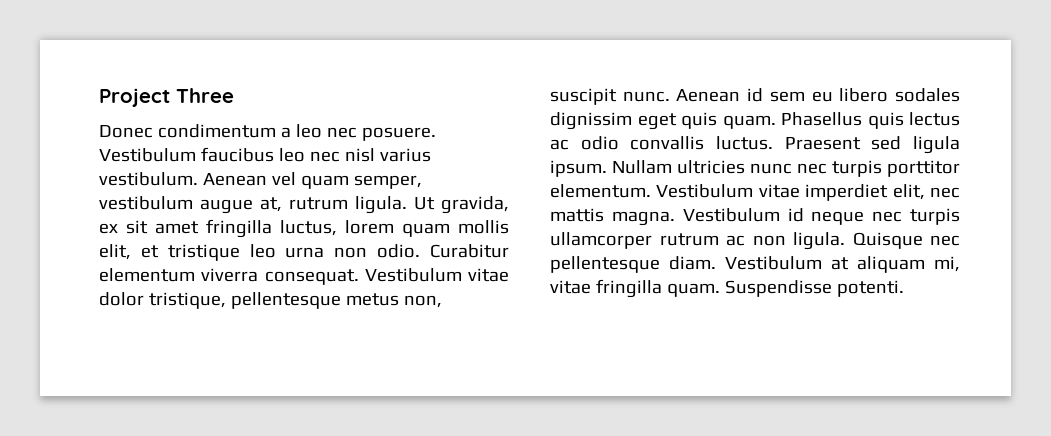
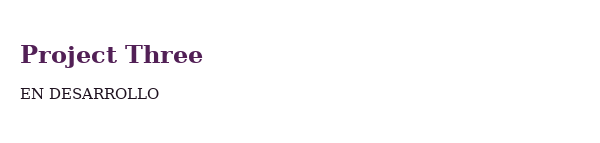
- Donec condimentum a leo nec posuere. Vestibulum faucibus leo nec nisl varius vestibulum. Aenean vel quam semper, vestibulum augue at, rutrum ligula. Ut gravida, ex sit amet fringilla luctus, lorem quam mollis elit, et tristique leo urna non odio. Curabitur elementum viverra consequat. Vestibulum vitae dolor tristique, pellentesque metus non, suscipit nunc. Aenean id sem eu libero sodales dignissim eget quis quam. Phasellus quis lectus ac odio convallis luctus. Praesent sed ligula ipsum. Nullam ultricies nunc nec turpis porttitor elementum. Vestibulum vitae imperdiet elit, nec mattis magna. Vestibulum id neque nec turpis ullamcorper rutrum ac non ligula. Quisque nec pellentesque diam. Vestibulum at aliquam mi, vitae fringilla quam. Suspendisse potenti.
+ EN DESARROLLO

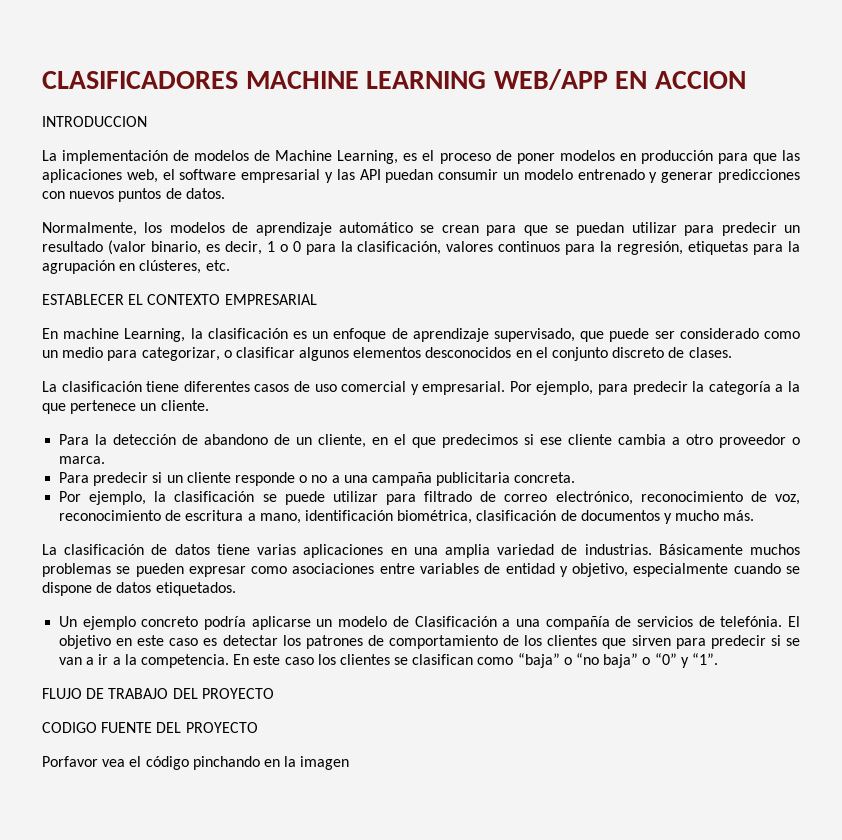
- Project Three
- EN DESARROLLO
+ CLASIFICADORES MACHINE LEARNING WEB/APP EN ACCION
+ INTRODUCCION
+ La implementación de modelos de Machine Learning, es el proceso de poner modelos en producción para que las aplicaciones web, el software empresarial y las API puedan consumir un modelo entrenado y generar predicciones con nuevos puntos de datos.
+ Normalmente, los modelos de aprendizaje automático se crean para que se puedan utilizar para predecir un resultado (valor binario, es decir, 1 o 0 para la clasificación, valores continuos para la regresión, etiquetas para la agrupación en clústeres, etc.
+ ESTABLECER EL CONTEXTO EMPRESARIAL
+ En machine Learning, la clasificación es un enfoque de aprendizaje supervisado, que puede ser considerado como un medio para categorizar, o clasificar algunos elementos desconocidos en el conjunto discreto de clases.
+ La clasificación tiene diferentes casos de uso comercial y empresarial. Por ejemplo, para predecir la categoría a la que pertenece un cliente.
+ Para la detección de abandono de un cliente, en el que predecimos si ese cliente cambia a otro proveedor o marca.
+ Para predecir si un cliente responde o no a una campaña publicitaria concreta.
+ Por ejemplo, la clasificación se puede utilizar para filtrado de correo electrónico, reconocimiento de voz, reconocimiento de escritura a mano, identificación biométrica, clasificación de documentos y mucho más.
+ La clasificación de datos tiene varias aplicaciones en una amplia variedad de industrias. Básicamente muchos problemas se pueden expresar como asociaciones entre variables de entidad y objetivo, especialmente cuando se dispone de datos etiquetados.
+ Un ejemplo concreto podría aplicarse un modelo de Clasificación a una compañía de servicios de telefónia. El objetivo en este caso es detectar los patrones de comportamiento de los clientes que sirven para predecir si se van a ir a la competencia. En este caso los clientes se clasifican como “baja” o “no baja” o “0” y “1”.
+ FLUJO DE TRABAJO DEL PROYECTO
+ CODIGO FUENTE DEL PROYECTO
+ Porfavor vea el código pinchando en la imagen

